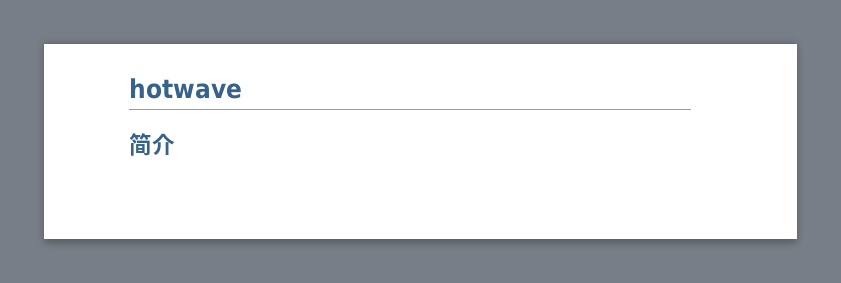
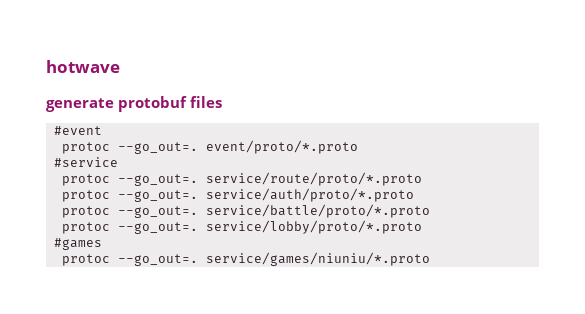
- 简介
+ generate protobuf files
+ #event
+ protoc --go_out=. event/proto/*.proto
+ #service
+ protoc --go_out=. service/route/proto/*.proto
+ protoc --go_out=. service/auth/proto/*.proto
+ protoc --go_out=. service/battle/proto/*.proto
+ protoc --go_out=. service/lobby/proto/*.proto
+ #games
+ protoc --go_out=. service/games/niuniu/*.proto

